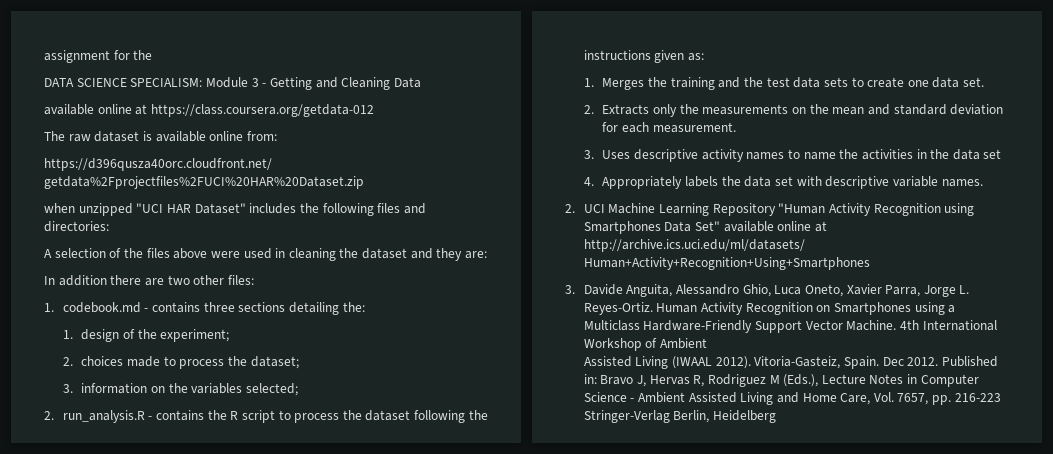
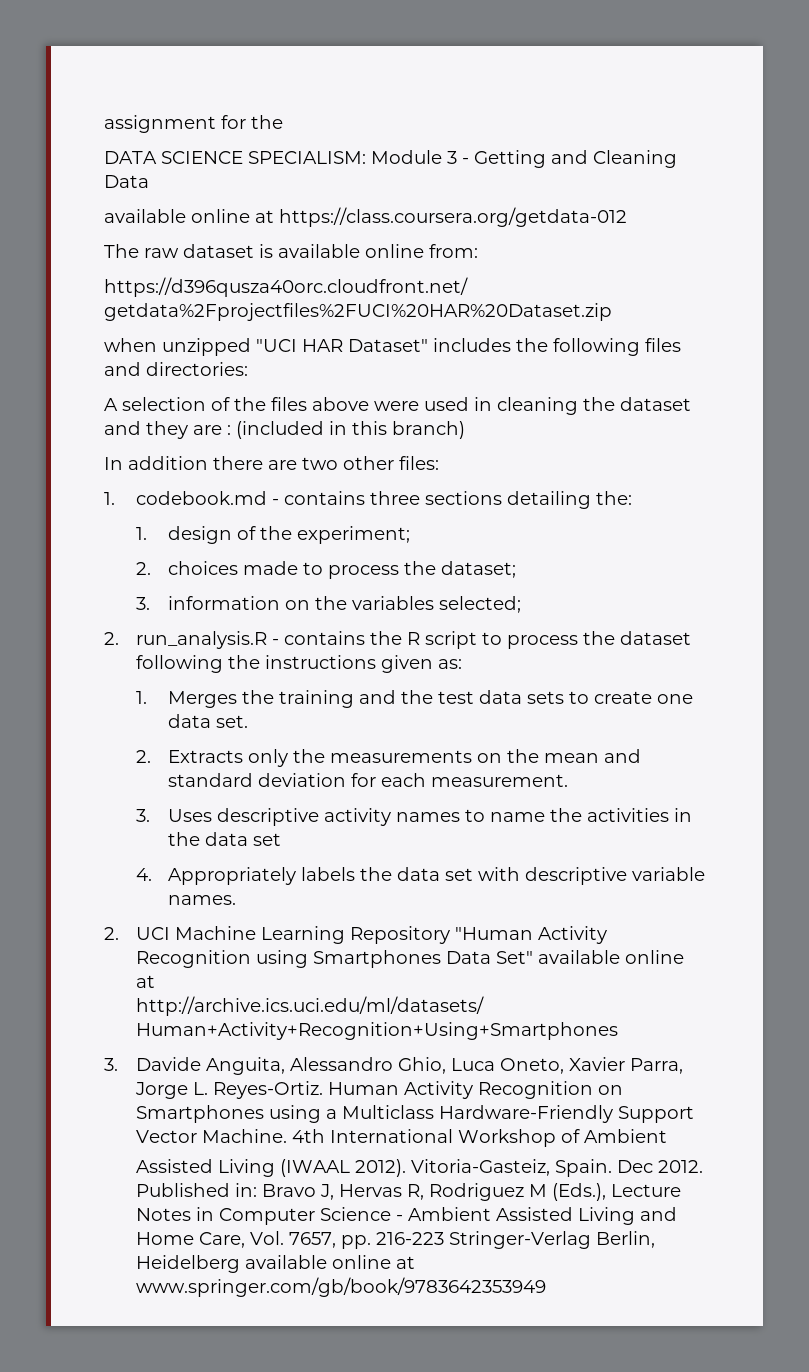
- A selection of the files above were used in cleaning the dataset and they are:
+ A selection of the files above were used in cleaning the dataset and they are : (included in this branch)
- Published in: Bravo J, Hervas R, Rodriguez M (Eds.), Lecture Notes in Computer Science - Ambient Assisted Living and Home Care, Vol. 7657, pp. 216-223 Stringer-Verlag Berlin, Heidelberg
+ Published in: Bravo J, Hervas R, Rodriguez M (Eds.), Lecture Notes in Computer Science - Ambient Assisted Living and Home Care, Vol. 7657, pp. 216-223 Stringer-Verlag Berlin, Heidelberg available online at www.springer.com/gb/book/9783642353949

